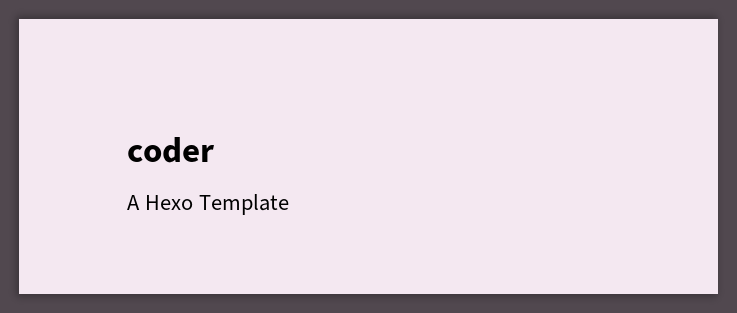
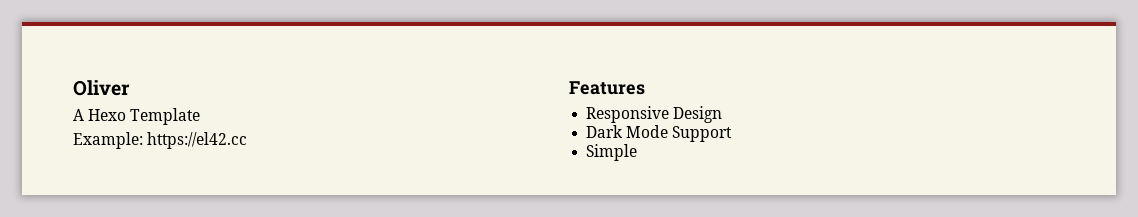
- coder
+ Oliver
+ Example: https://el42.cc
+ Features
+ Responsive Design
+ Dark Mode Support
+ Simple

